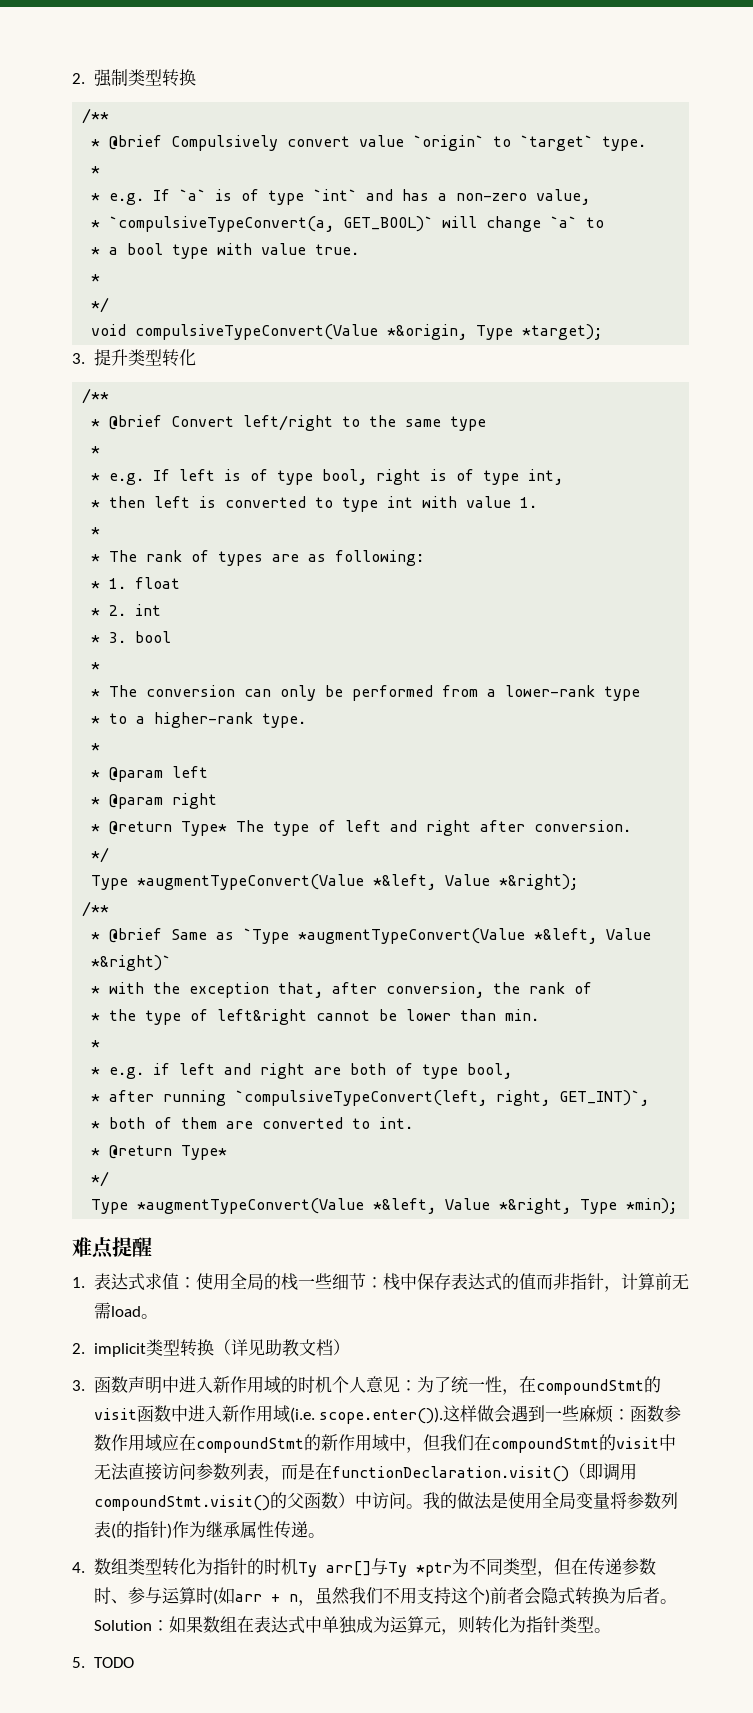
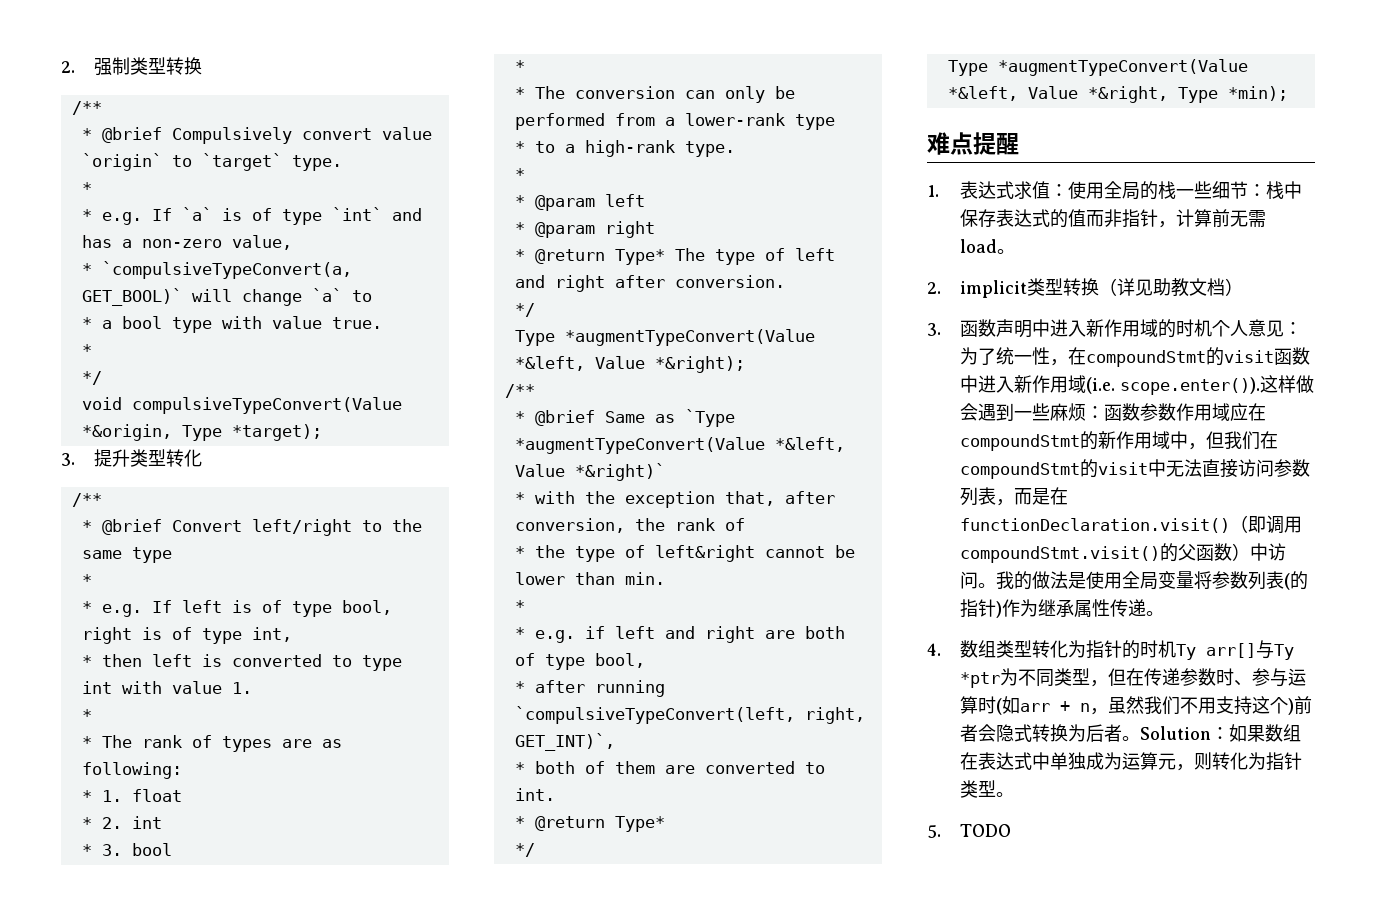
- * to a higher-rank type.
+ * to a high-rank type.

